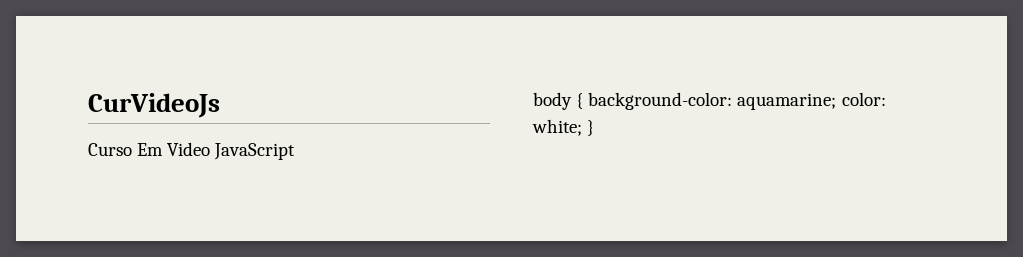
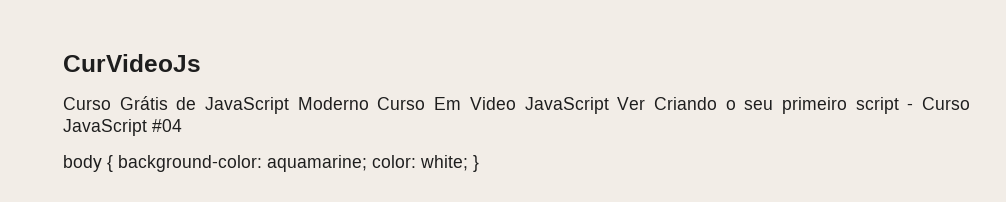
- Curso Em Video JavaScript
+ Curso Grátis de JavaScript Moderno Curso Em Video JavaScript Ver Criando o seu primeiro script - Curso JavaScript #04

